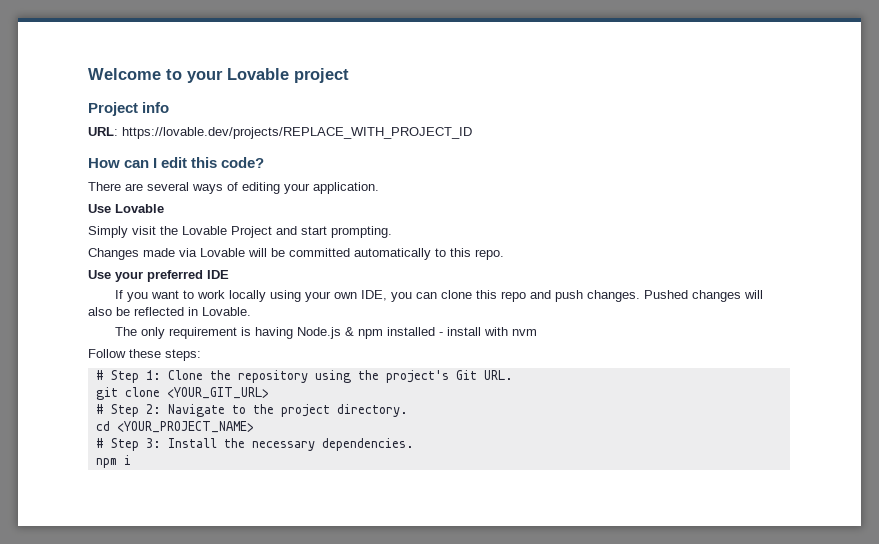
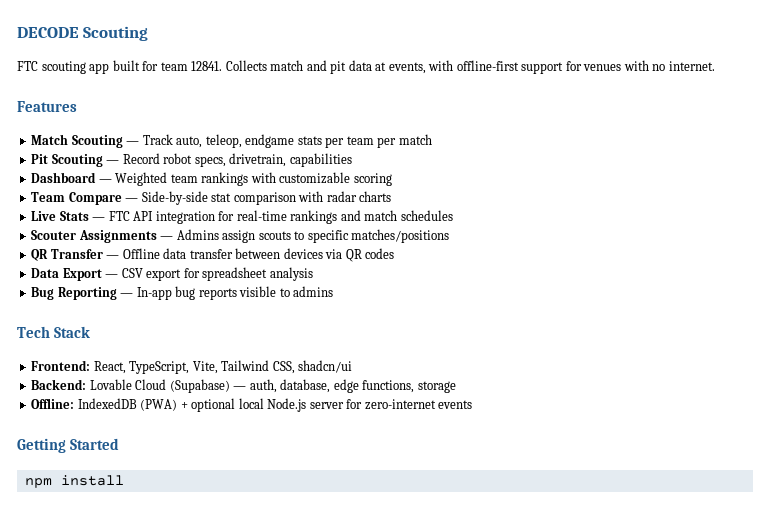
- Welcome to your Lovable project
- Project info
- URL: https://lovable.dev/projects/REPLACE_WITH_PROJECT_ID
- How can I edit this code?
- There are several ways of editing your application.
- Use Lovable
- Simply visit the Lovable Project and start prompting.
- Changes made via Lovable will be committed automatically to this repo.
- Use your preferred IDE
- If you want to work locally using your own IDE, you can clone this repo and push changes. Pushed changes will also be reflected in Lovable.
- The only requirement is having Node.js & npm installed - install with nvm
- Follow these steps:
- # Step 1: Clone the repository using the project's Git URL.
- git clone <YOUR_GIT_URL>
- # Step 2: Navigate to the project directory.
- cd <YOUR_PROJECT_NAME>
- # Step 3: Install the necessary dependencies.
- npm i
+ DECODE Scouting
+ FTC scouting app built for team 12841. Collects match and pit data at events, with offline-first support for venues with no internet.
+ Features
+ Match Scouting — Track auto, teleop, endgame stats per team per match
+ Pit Scouting — Record robot specs, drivetrain, capabilities
+ Dashboard — Weighted team rankings with customizable scoring
+ Team Compare — Side-by-side stat comparison with radar charts
+ Live Stats — FTC API integration for real-time rankings and match schedules
+ Scouter Assignments — Admins assign scouts to specific matches/positions
+ QR Transfer — Offline data transfer between devices via QR codes
+ Data Export — CSV export for spreadsheet analysis
+ Bug Reporting — In-app bug reports visible to admins
+ Tech Stack
+ Frontend: React, TypeScript, Vite, Tailwind CSS, shadcn/ui
+ Backend: Lovable Cloud (Supabase) — auth, database, edge functions, storage
+ Offline: IndexedDB (PWA) + optional local Node.js server for zero-internet events
+ Getting Started
+ npm install

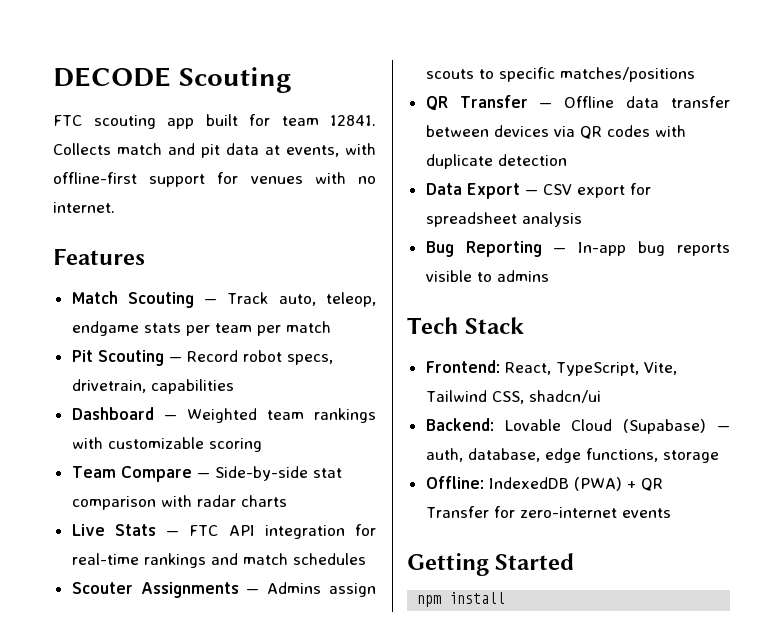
- QR Transfer — Offline data transfer between devices via QR codes
+ QR Transfer — Offline data transfer between devices via QR codes with duplicate detection
- Offline: IndexedDB (PWA) + optional local Node.js server for zero-internet events
+ Offline: IndexedDB (PWA) + QR Transfer for zero-internet events

